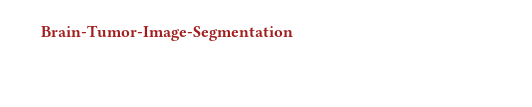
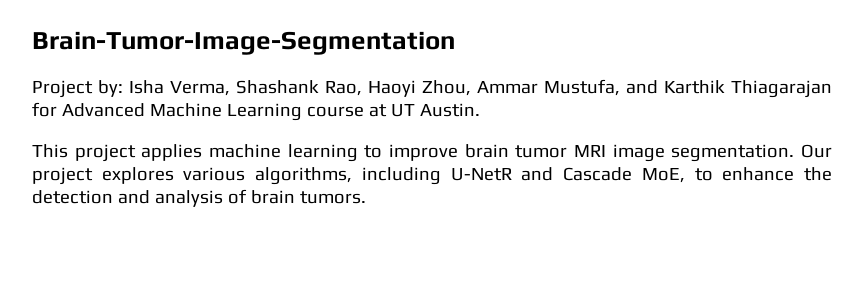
+ Project by: Isha Verma, Shashank Rao, Haoyi Zhou, Ammar Mustufa, and Karthik Thiagarajan for Advanced Machine Learning course at UT Austin.
+ This project applies machine learning to improve brain tumor MRI image segmentation. Our project explores various algorithms, including U-NetR and Cascade MoE, to enhance the detection and analysis of brain tumors.

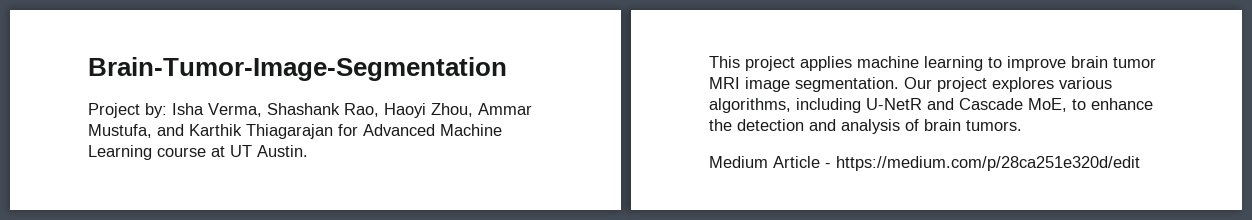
+ Medium Article - https://medium.com/p/28ca251e320d/edit

